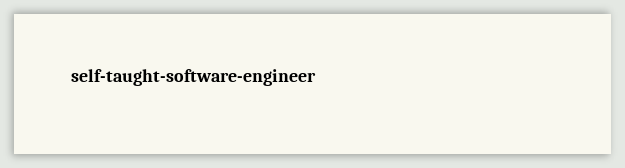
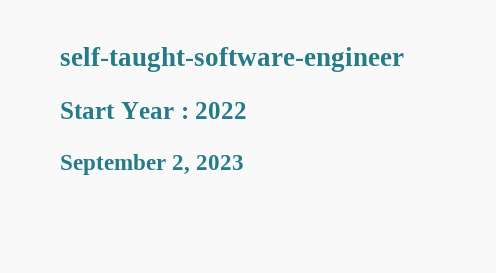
+ Start Year : 2022
+ September 2, 2023

